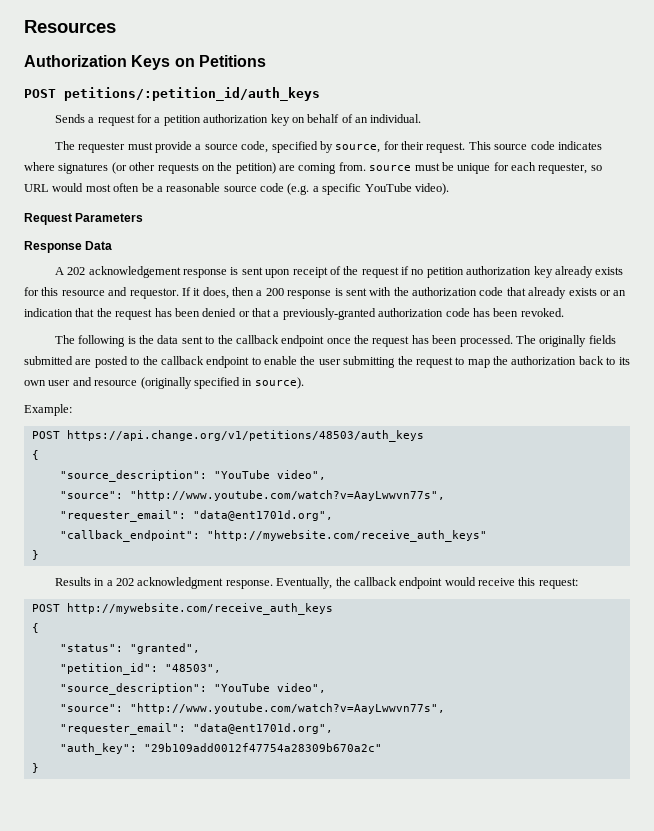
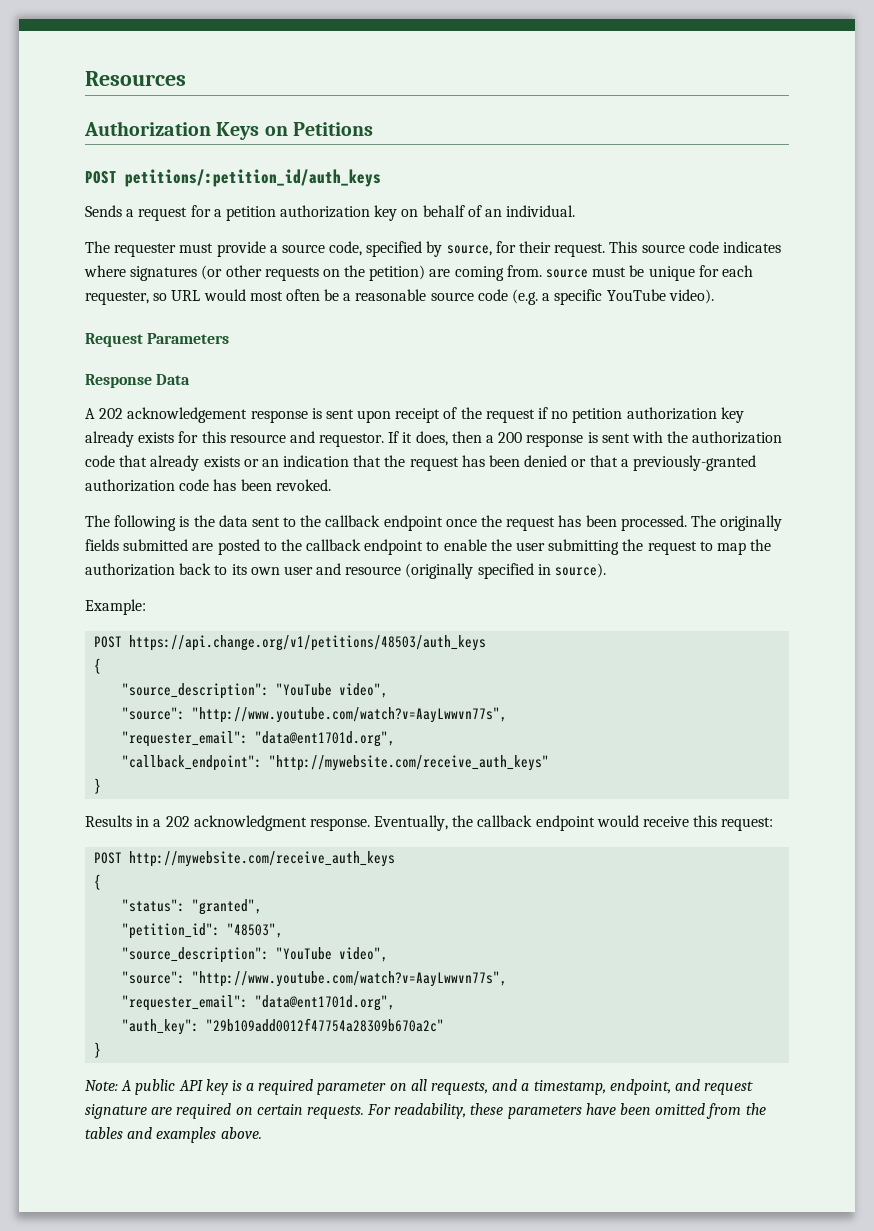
+ Note: A public API key is a required parameter on all requests, and a timestamp, endpoint, and request signature are required on certain requests. For readability, these parameters have been omitted from the tables and examples above.

